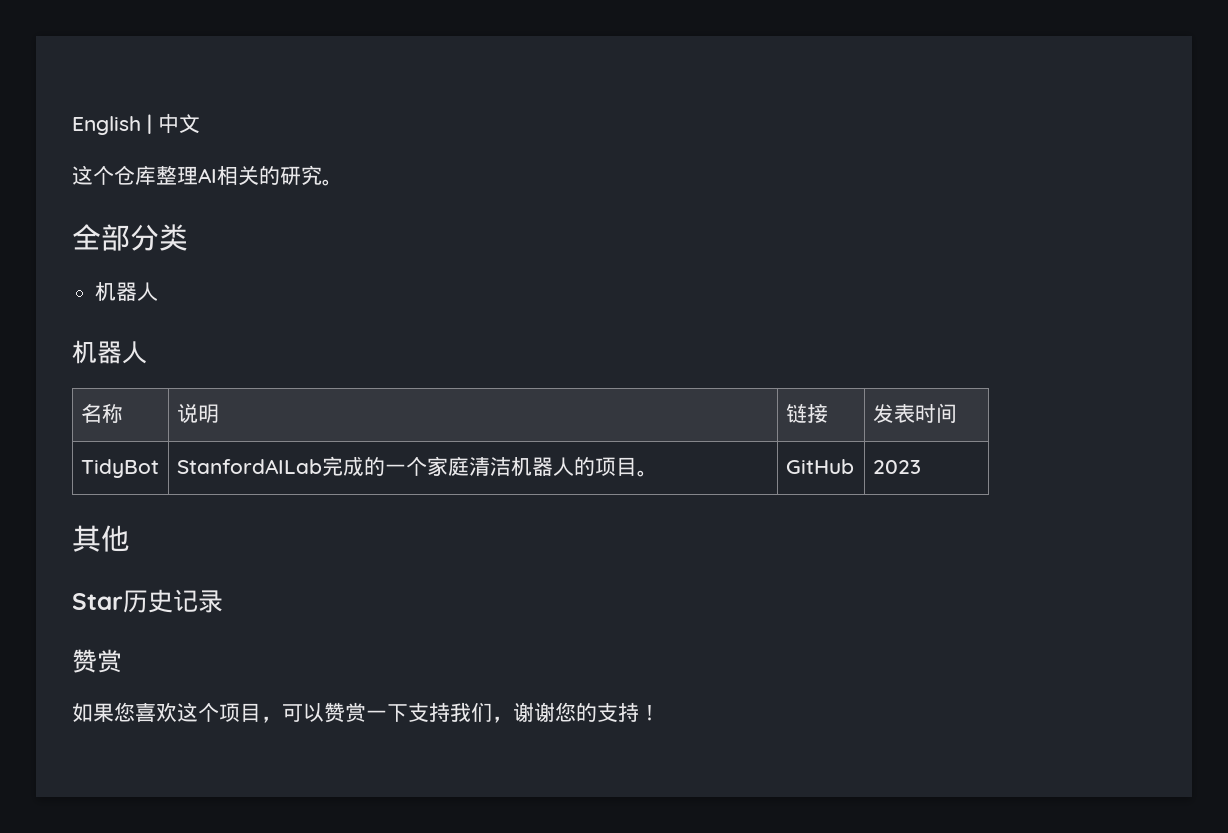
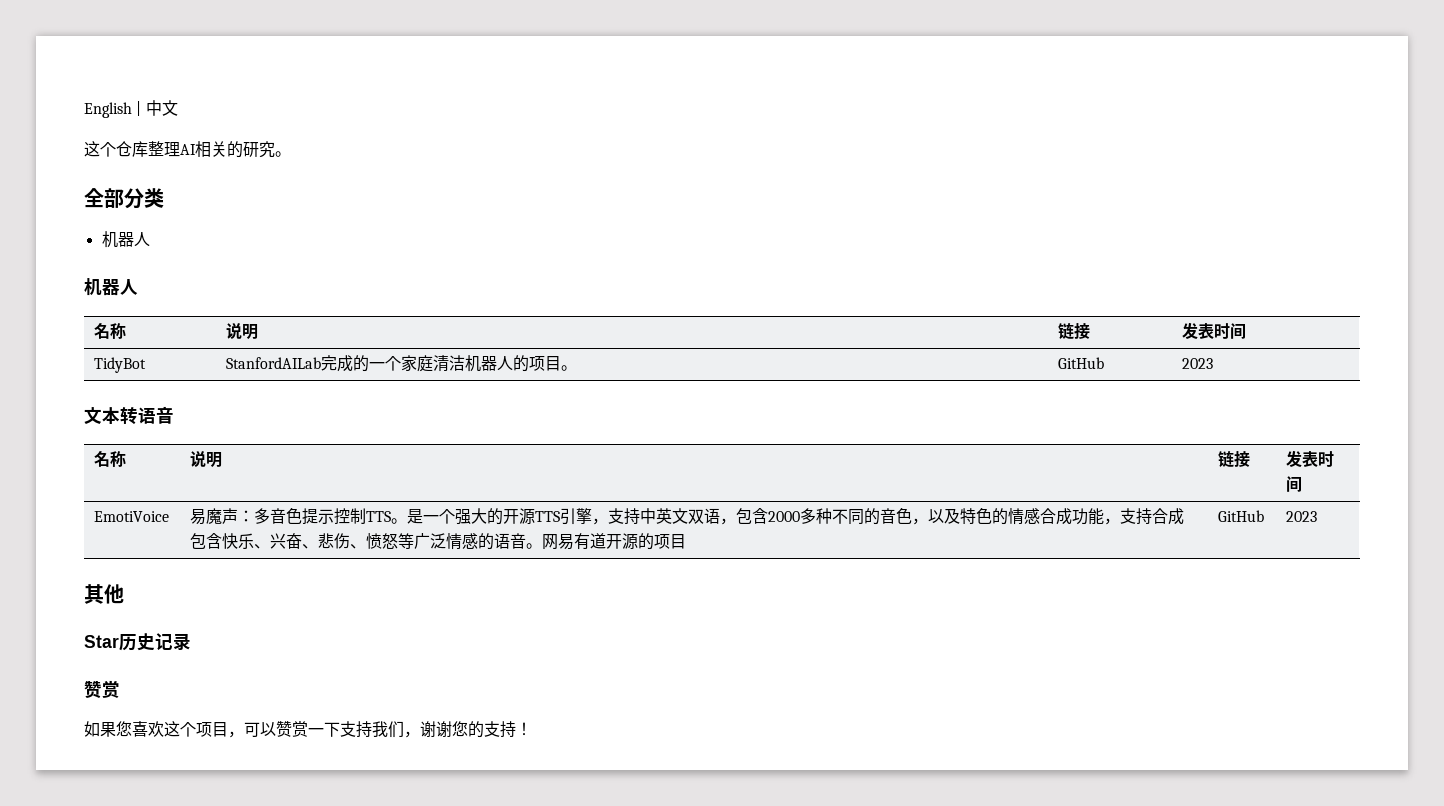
+ 文本转语音
+ 名称 | 说明 | 链接 | 发表时间
+ EmotiVoice | 易魔声：多音色提示控制TTS。是一个强大的开源TTS引擎，支持中英文双语，包含2000多种不同的音色，以及特色的情感合成功能，支持合成包含快乐、兴奋、悲伤、愤怒等广泛情感的语音。网易有道开源的项目 | GitHub | 2023

